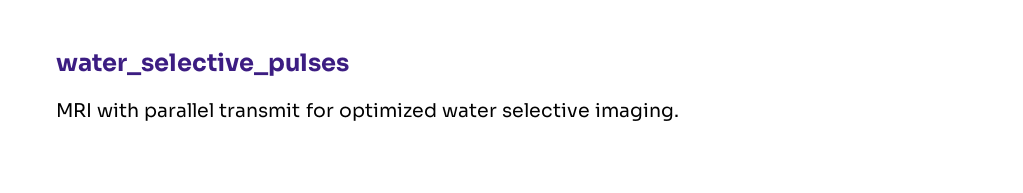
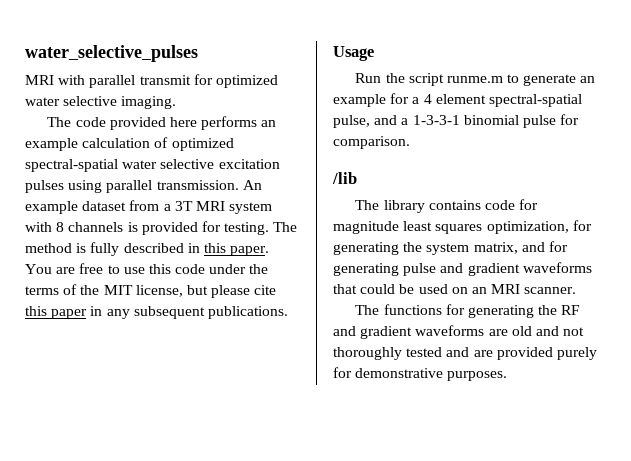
+ The code provided here performs an example calculation of optimized spectral-spatial water selective excitation pulses using parallel transmission. An example dataset from a 3T MRI system with 8 channels is provided for testing. The method is fully described in this paper. You are free to use this code under the terms of the MIT license, but please cite this paper in any subsequent publications.
+ Usage
+ Run the script runme.m to generate an example for a 4 element spectral-spatial pulse, and a 1-3-3-1 binomial pulse for comparison.
+ /lib
+ The library contains code for magnitude least squares optimization, for generating the system matrix, and for generating pulse and gradient waveforms that could be used on an MRI scanner.
+ The functions for generating the RF and gradient waveforms are old and not thoroughly tested and are provided purely for demonstrative purposes.

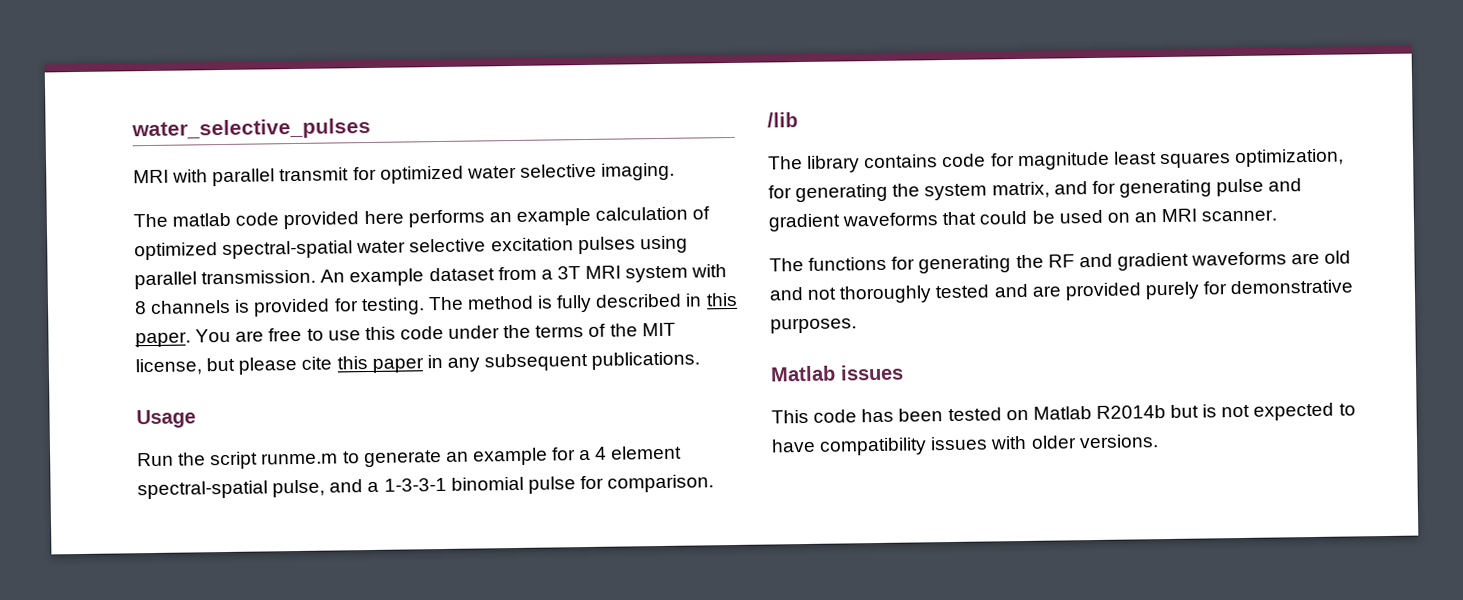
- The code provided here performs an example calculation of optimized spectral-spatial water selective excitation pulses using parallel transmission.
+ The matlab code provided here performs an example calculation of optimized spectral-spatial water selective excitation pulses using parallel transmission.
+ Matlab issues
+ This code has been tested on Matlab R2014b but is not expected to have compatibility issues with older versions.

